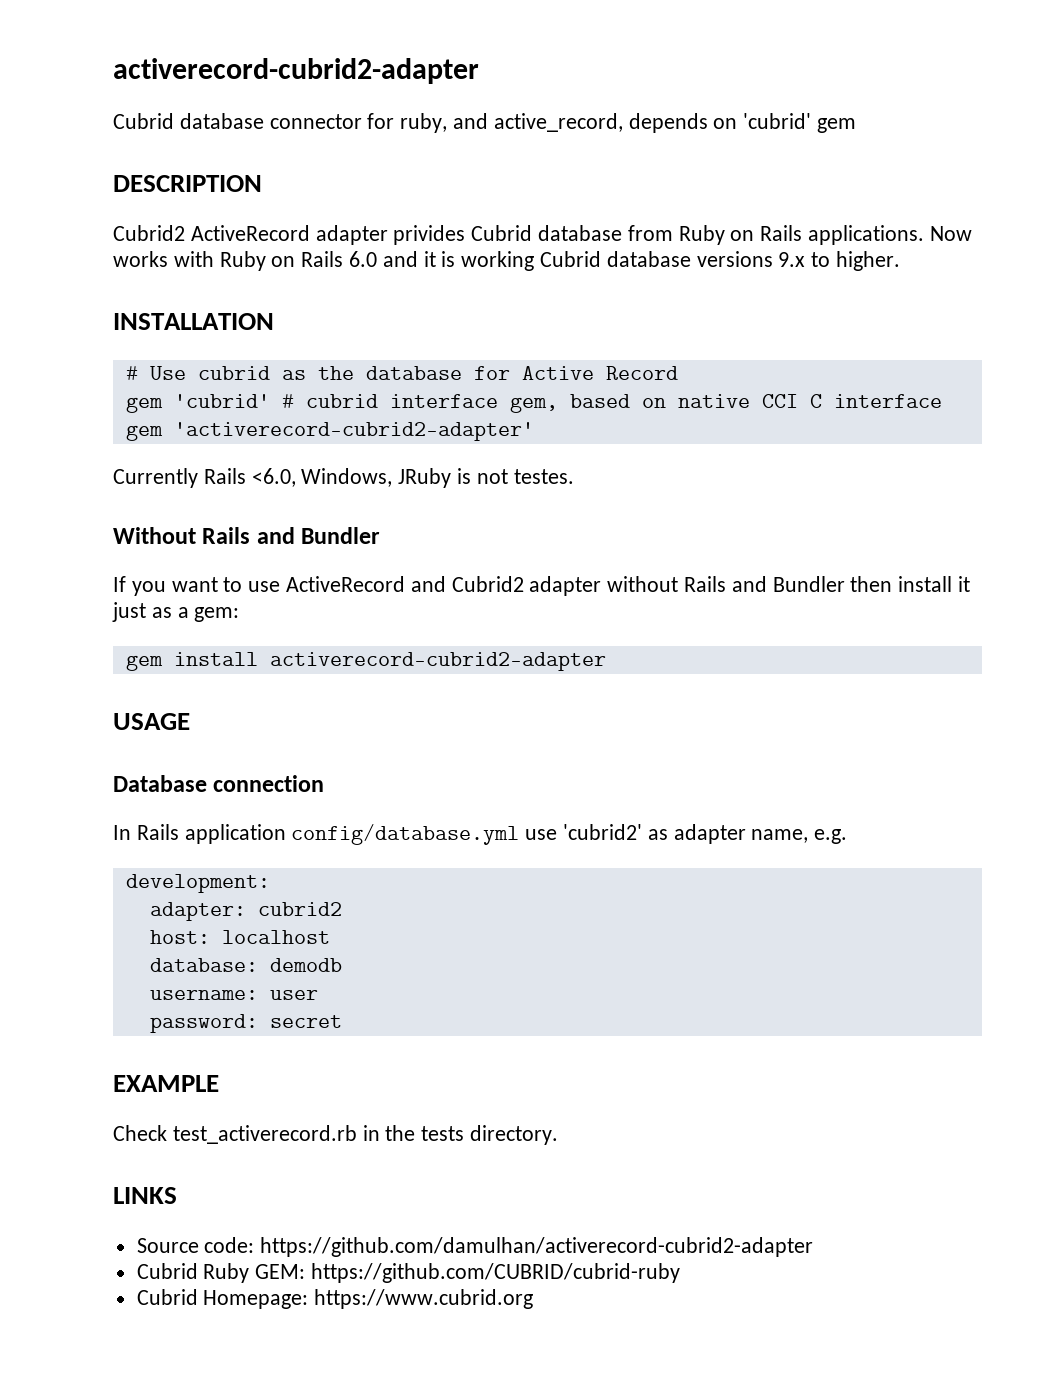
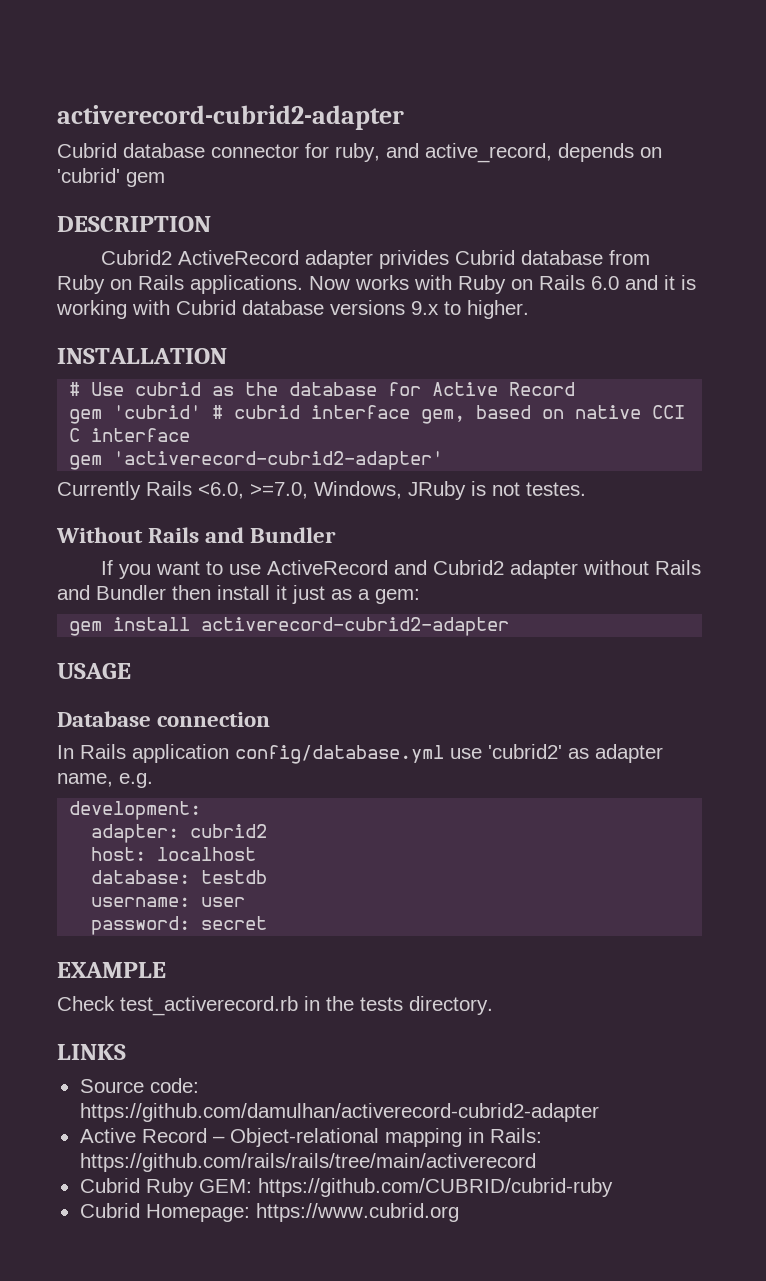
- Now works with Ruby on Rails 6.0 and it is working Cubrid database versions 9.x to higher.
+ Now works with Ruby on Rails 6.0 and it is working with Cubrid database versions 9.x to higher.
- Currently Rails <6.0, Windows, JRuby is not testes.
+ Currently Rails <6.0, >=7.0, Windows, JRuby is not testes.
- database: demodb
+ database: testdb
+ Active Record – Object-relational mapping in Rails: https://github.com/rails/rails/tree/main/activerecord

